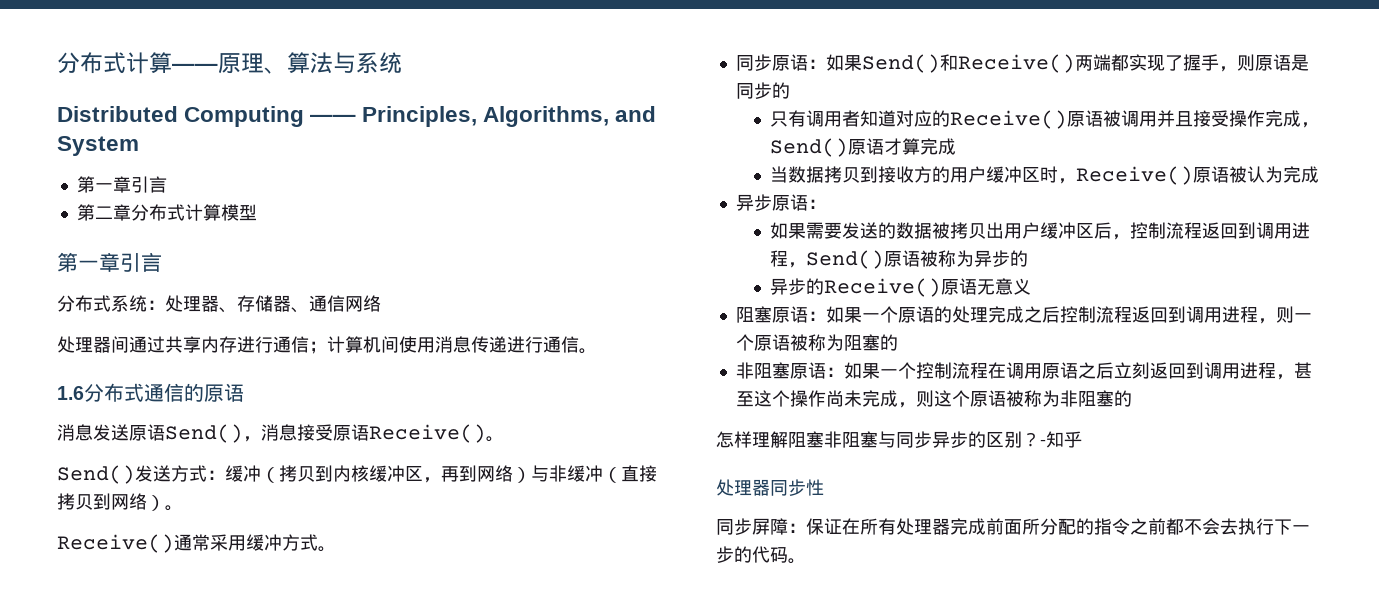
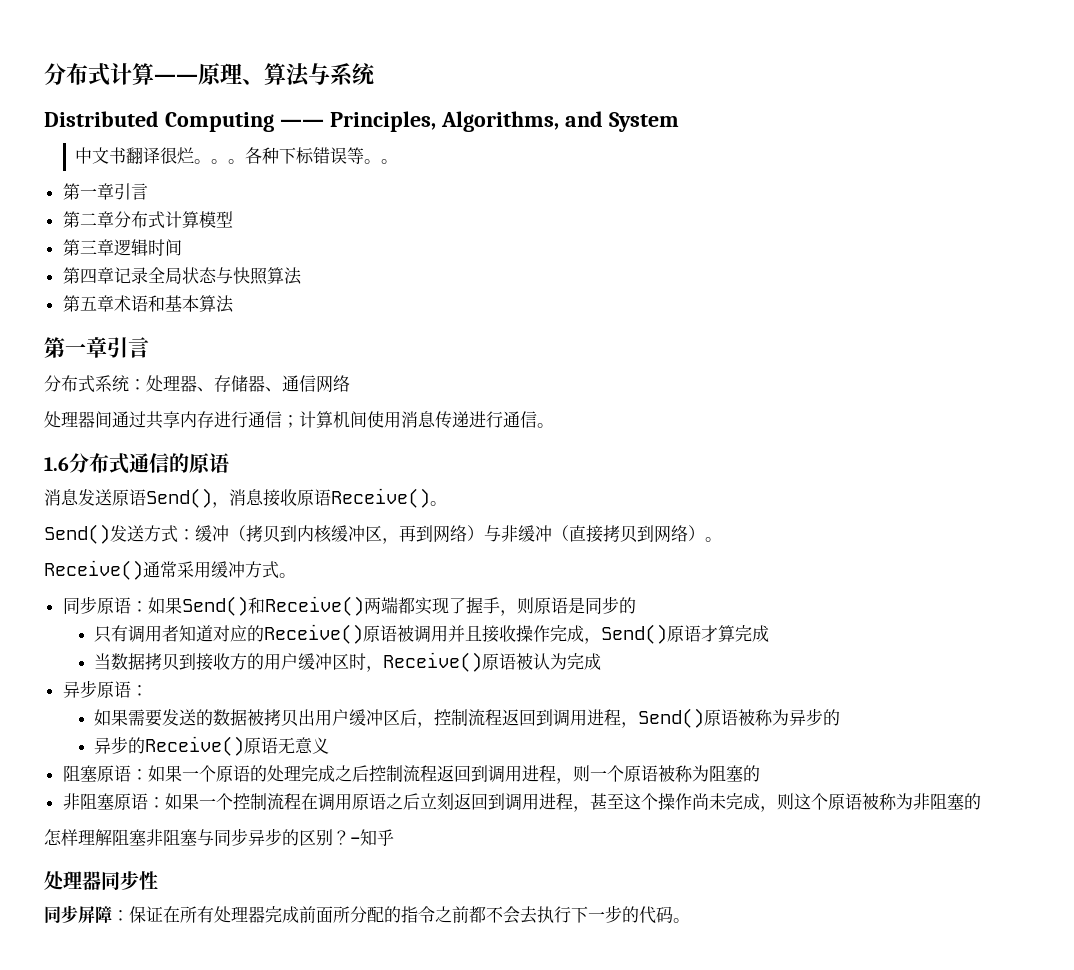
+ 中文书翻译很烂。。。各种下标错误等。。
+ 第三章逻辑时间
+ 第四章记录全局状态与快照算法
+ 第五章术语和基本算法
- 消息发送原语Send()，消息接受原语Receive()。
+ 消息发送原语Send()，消息接收原语Receive()。
- 只有调用者知道对应的Receive()原语被调用并且接受操作完成，Send()原语才算完成
+ 只有调用者知道对应的Receive()原语被调用并且接收操作完成，Send()原语才算完成

